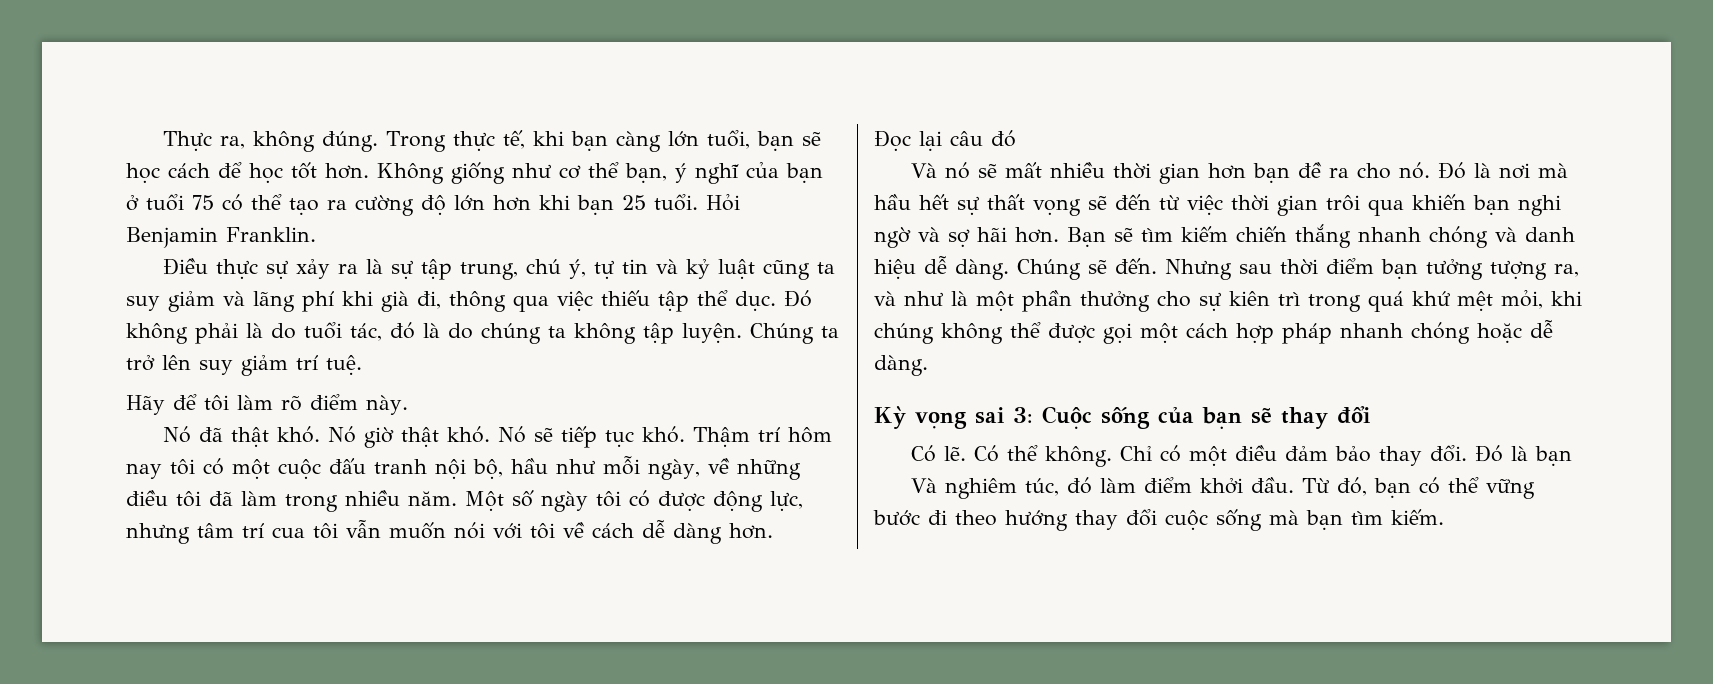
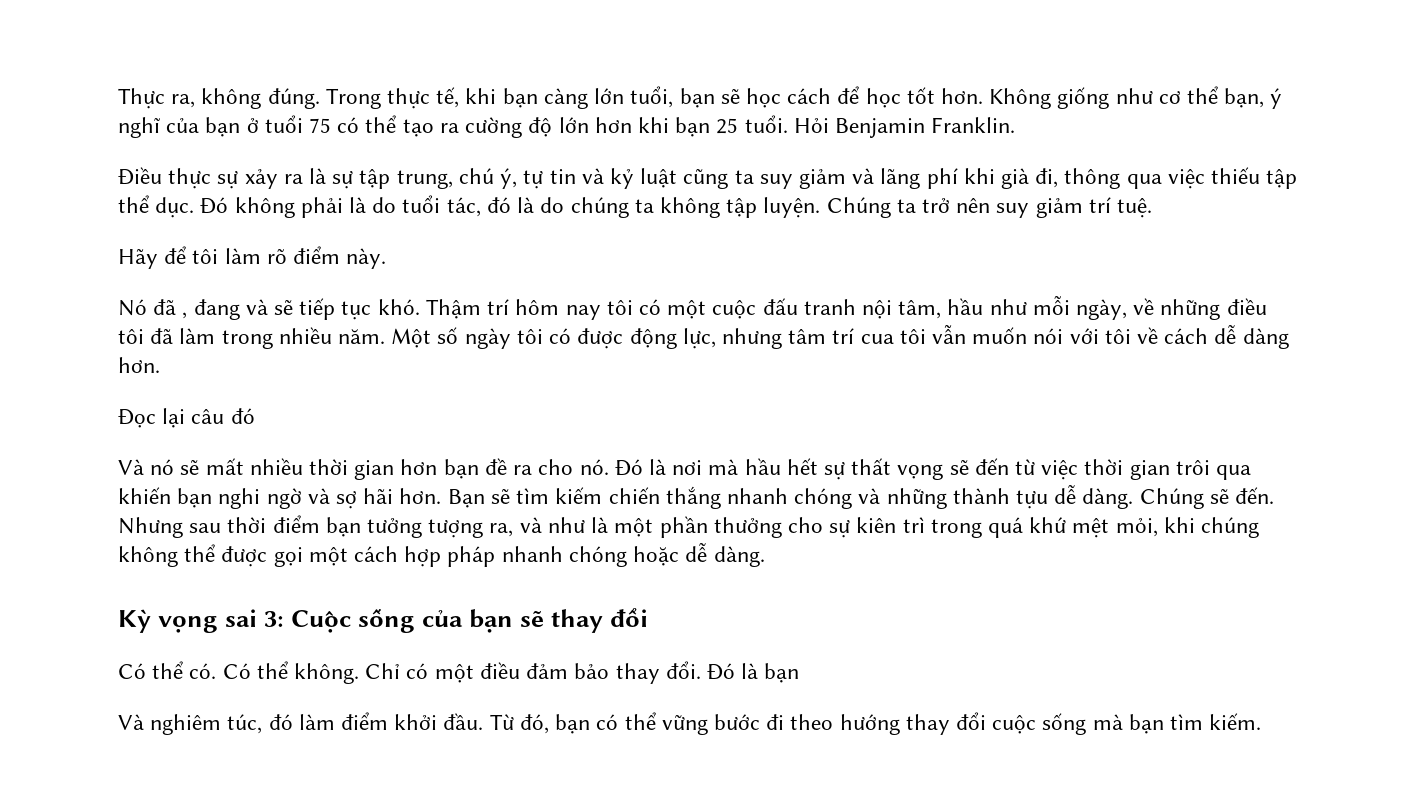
- Chúng ta trở lên suy giảm trí tuệ.
+ Chúng ta trở nên suy giảm trí tuệ.
- Nó đã thật khó. Nó giờ thật khó. Nó sẽ tiếp tục khó.
+ Nó đã , đang và sẽ tiếp tục khó.
- Thậm trí hôm nay tôi có một cuộc đấu tranh nội bộ, hầu như mỗi ngày, về những điều tôi đã làm trong nhiều năm.
+ Thậm trí hôm nay tôi có một cuộc đấu tranh nội tâm, hầu như mỗi ngày, về những điều tôi đã làm trong nhiều năm.
- Bạn sẽ tìm kiếm chiến thắng nhanh chóng và danh hiệu dễ dàng.
+ Bạn sẽ tìm kiếm chiến thắng nhanh chóng và những thành tựu dễ dàng.
- Có lẽ.
+ Có thể có.

